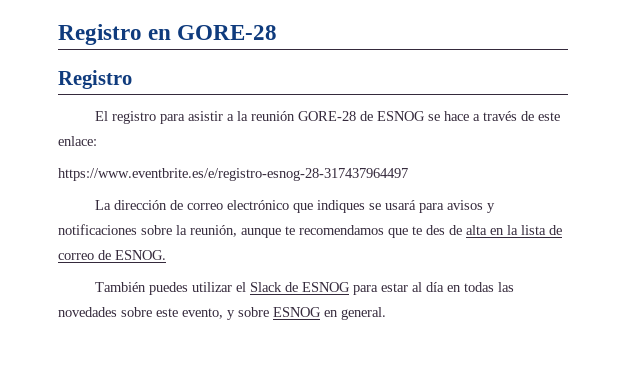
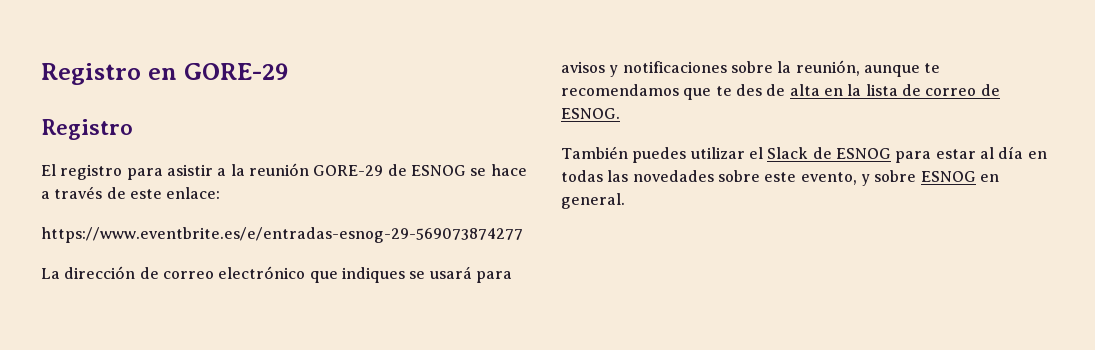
- Registro en GORE-28
+ Registro en GORE-29
- El registro para asistir a la reunión GORE-28 de ESNOG se hace a través de este enlace:
+ El registro para asistir a la reunión GORE-29 de ESNOG se hace a través de este enlace:
- https://www.eventbrite.es/e/registro-esnog-28-317437964497
+ https://www.eventbrite.es/e/entradas-esnog-29-569073874277

